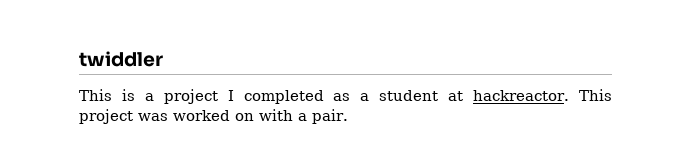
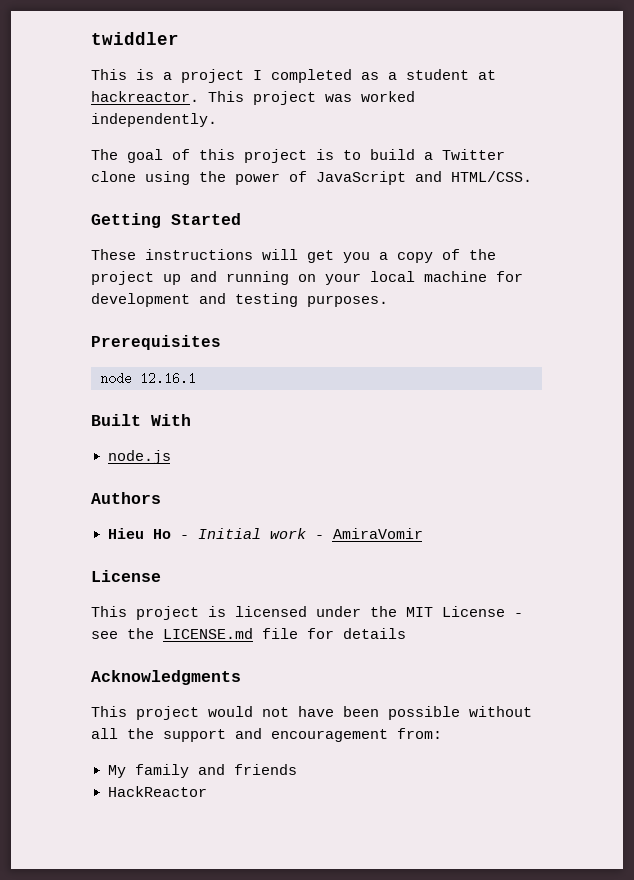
- This project was worked on with a pair.
+ This project was worked independently.
+ The goal of this project is to build a Twitter clone using the power of JavaScript and HTML/CSS.
+ Getting Started
+ These instructions will get you a copy of the project up and running on your local machine for development and testing purposes.
+ Prerequisites
+ node 12.16.1
+ Built With
+ node.js
+ Authors
+ Hieu Ho - Initial work - AmiraVomir
+ License
+ This project is licensed under the MIT License - see the LICENSE.md file for details
+ Acknowledgments
+ This project would not have been possible without all the support and encouragement from:
+ My family and friends
+ HackReactor

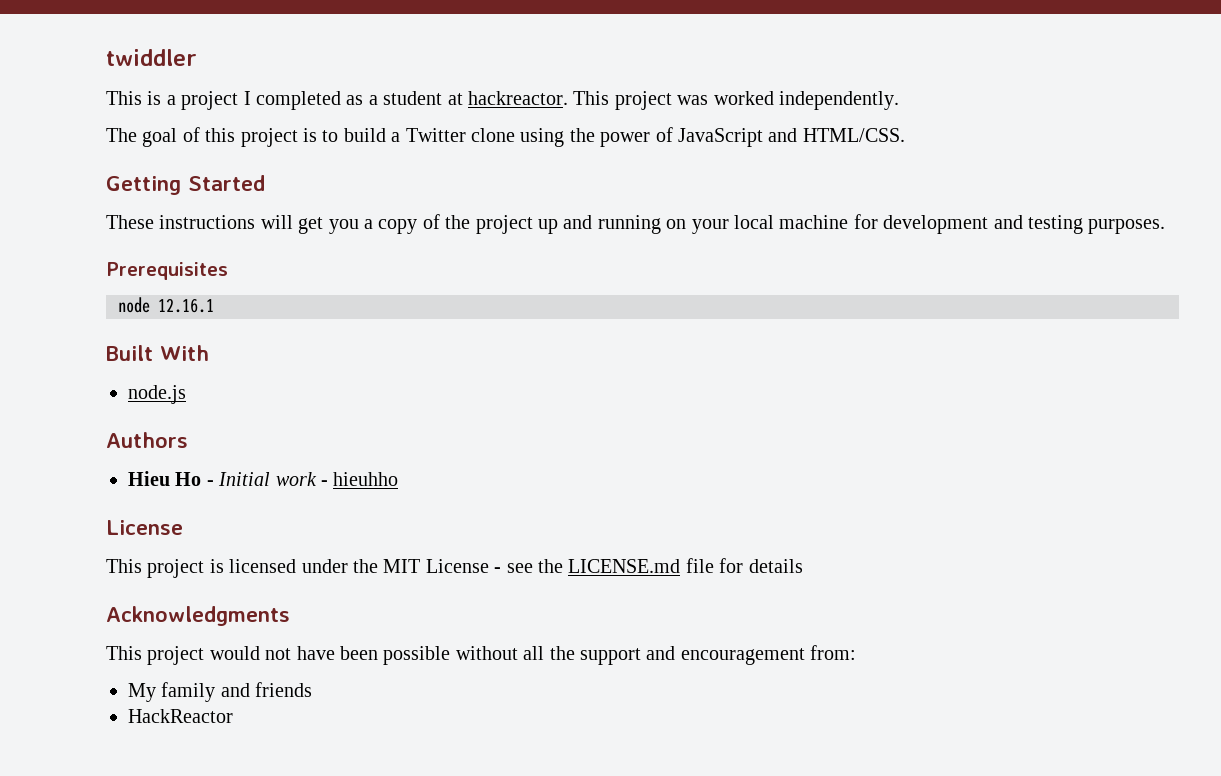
- Hieu Ho - Initial work - AmiraVomir
+ Hieu Ho - Initial work - hieuhho

